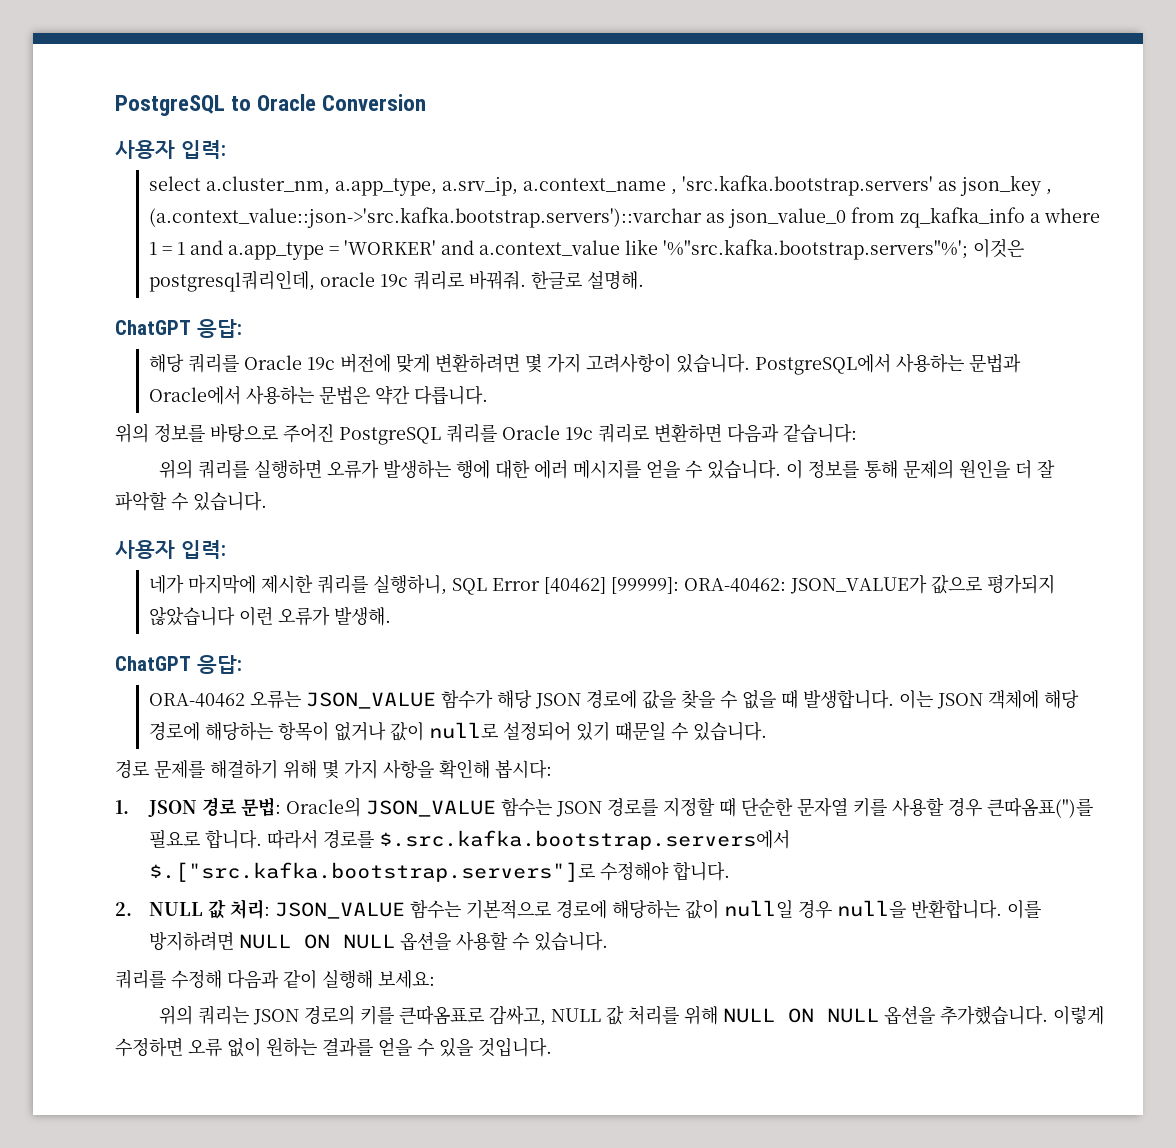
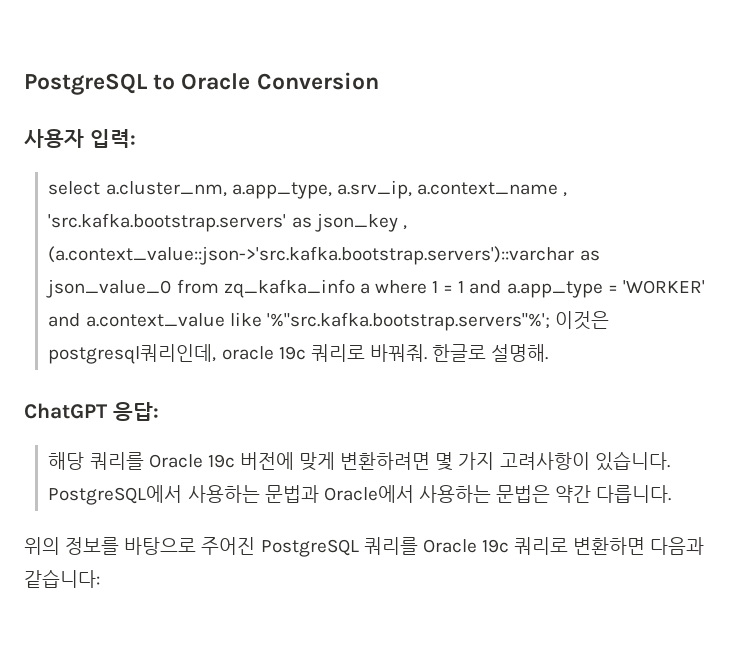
- 위의 쿼리를 실행하면 오류가 발생하는 행에 대한 에러 메시지를 얻을 수 있습니다. 이 정보를 통해 문제의 원인을 더 잘 파악할 수 있습니다.
- 사용자 입력:
- 네가 마지막에 제시한 쿼리를 실행하니, SQL Error [40462] [99999]: ORA-40462: JSON_VALUE가 값으로 평가되지 않았습니다 이런 오류가 발생해.
- ChatGPT 응답:
- ORA-40462 오류는 JSON_VALUE 함수가 해당 JSON 경로에 값을 찾을 수 없을 때 발생합니다. 이는 JSON 객체에 해당 경로에 해당하는 항목이 없거나 값이 null로 설정되어 있기 때문일 수 있습니다.
- 경로 문제를 해결하기 위해 몇 가지 사항을 확인해 봅시다:
- 1. JSON 경로 문법: Oracle의 JSON_VALUE 함수는 JSON 경로를 지정할 때 단순한 문자열 키를 사용할 경우 큰따옴표(")를 필요로 합니다. 따라서 경로를 $.src.kafka.bootstrap.servers에서 $.["src.kafka.bootstrap.servers"]로 수정해야 합니다.
- 2. NULL 값 처리: JSON_VALUE 함수는 기본적으로 경로에 해당하는 값이 null일 경우 null을 반환합니다. 이를 방지하려면 NULL ON NULL 옵션을 사용할 수 있습니다.
- 쿼리를 수정해 다음과 같이 실행해 보세요:
- 위의 쿼리는 JSON 경로의 키를 큰따옴표로 감싸고, NULL 값 처리를 위해 NULL ON NULL 옵션을 추가했습니다. 이렇게 수정하면 오류 없이 원하는 결과를 얻을 수 있을 것입니다.

